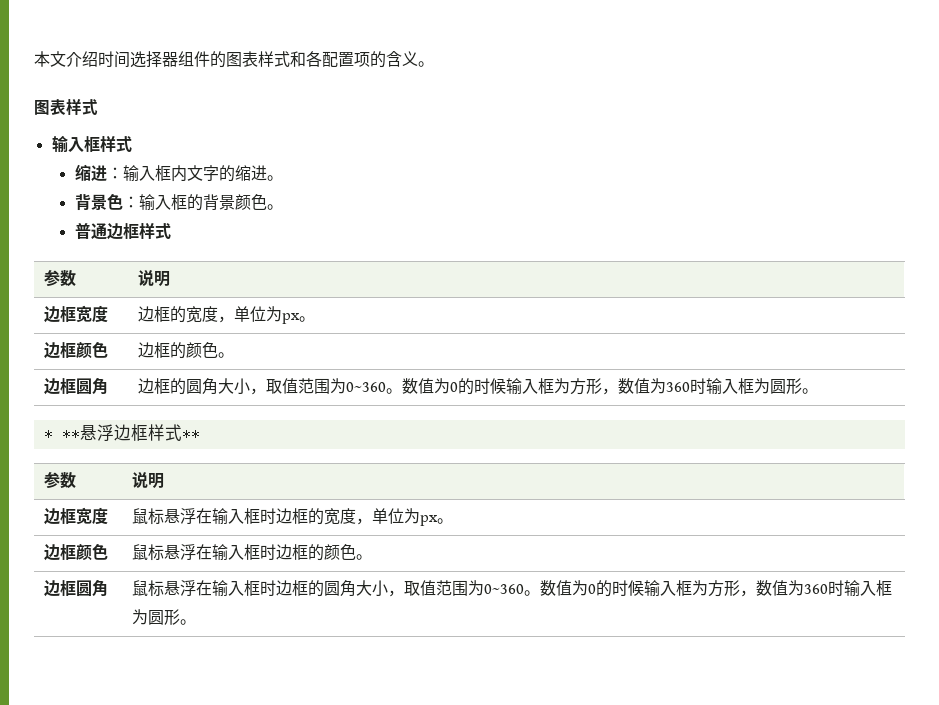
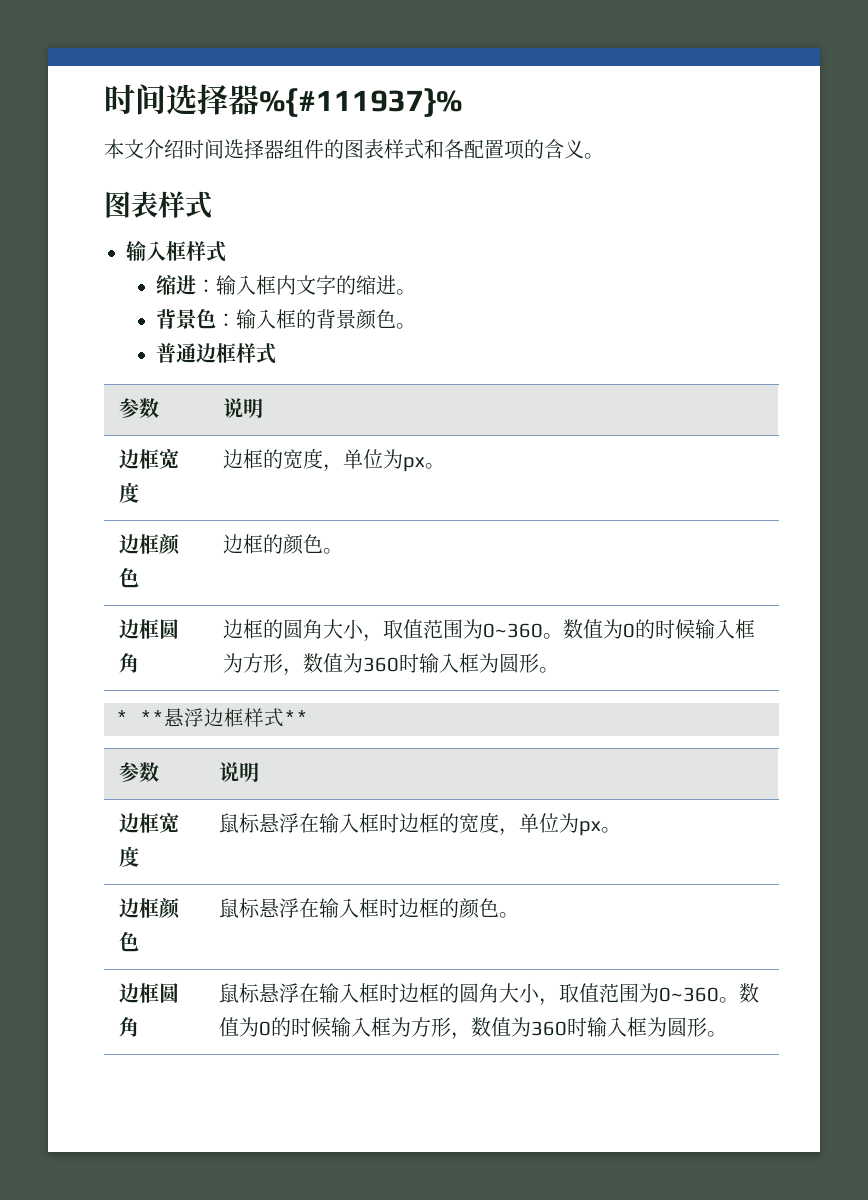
+ 时间选择器%{#111937}%

